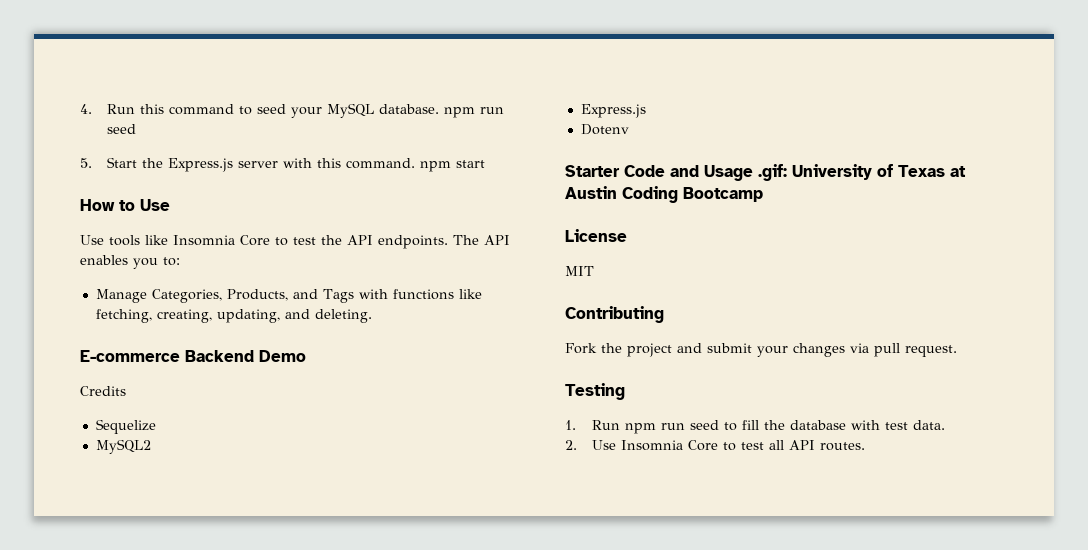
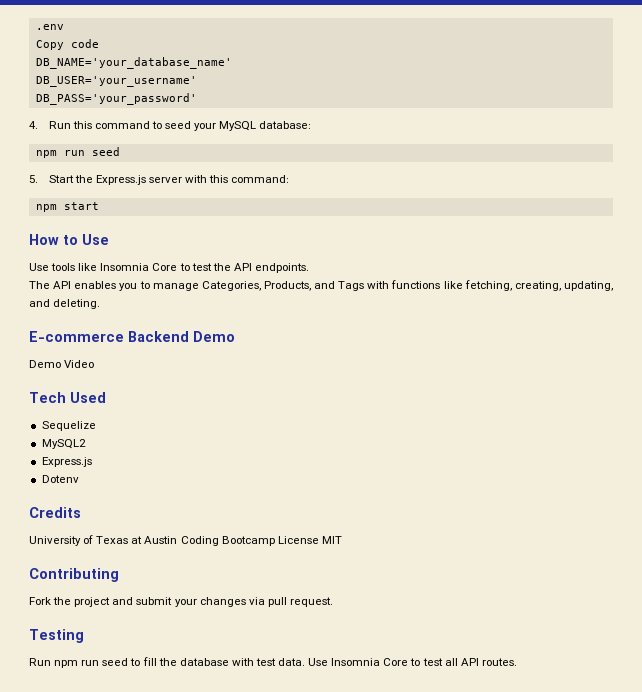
+ .env
+ Copy code
+ DB_NAME='your_database_name'
+ DB_USER='your_username'
+ DB_PASS='your_password'
- 4. Run this command to seed your MySQL database. npm run seed
+ 4. Run this command to seed your MySQL database:
+ npm run seed
- 5. Start the Express.js server with this command. npm start
+ 5. Start the Express.js server with this command:
+ npm start
- Use tools like Insomnia Core to test the API endpoints. The API enables you to:
- Manage Categories, Products, and Tags with functions like fetching, creating, updating, and deleting.
+ Use tools like Insomnia Core to test the API endpoints.
+ The API enables you to manage Categories, Products, and Tags with functions like fetching, creating, updating, and deleting.
- Credits
+ Demo Video
+ Tech Used
- Starter Code and Usage .gif: University of Texas at Austin Coding Bootcamp
- License
- MIT
+ Credits
+ University of Texas at Austin Coding Bootcamp License MIT
- 1. Run npm run seed to fill the database with test data.
- 2. Use Insomnia Core to test all API routes.
+ Run npm run seed to fill the database with test data. Use Insomnia Core to test all API routes.

